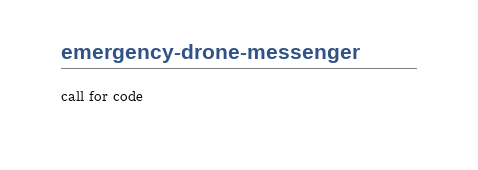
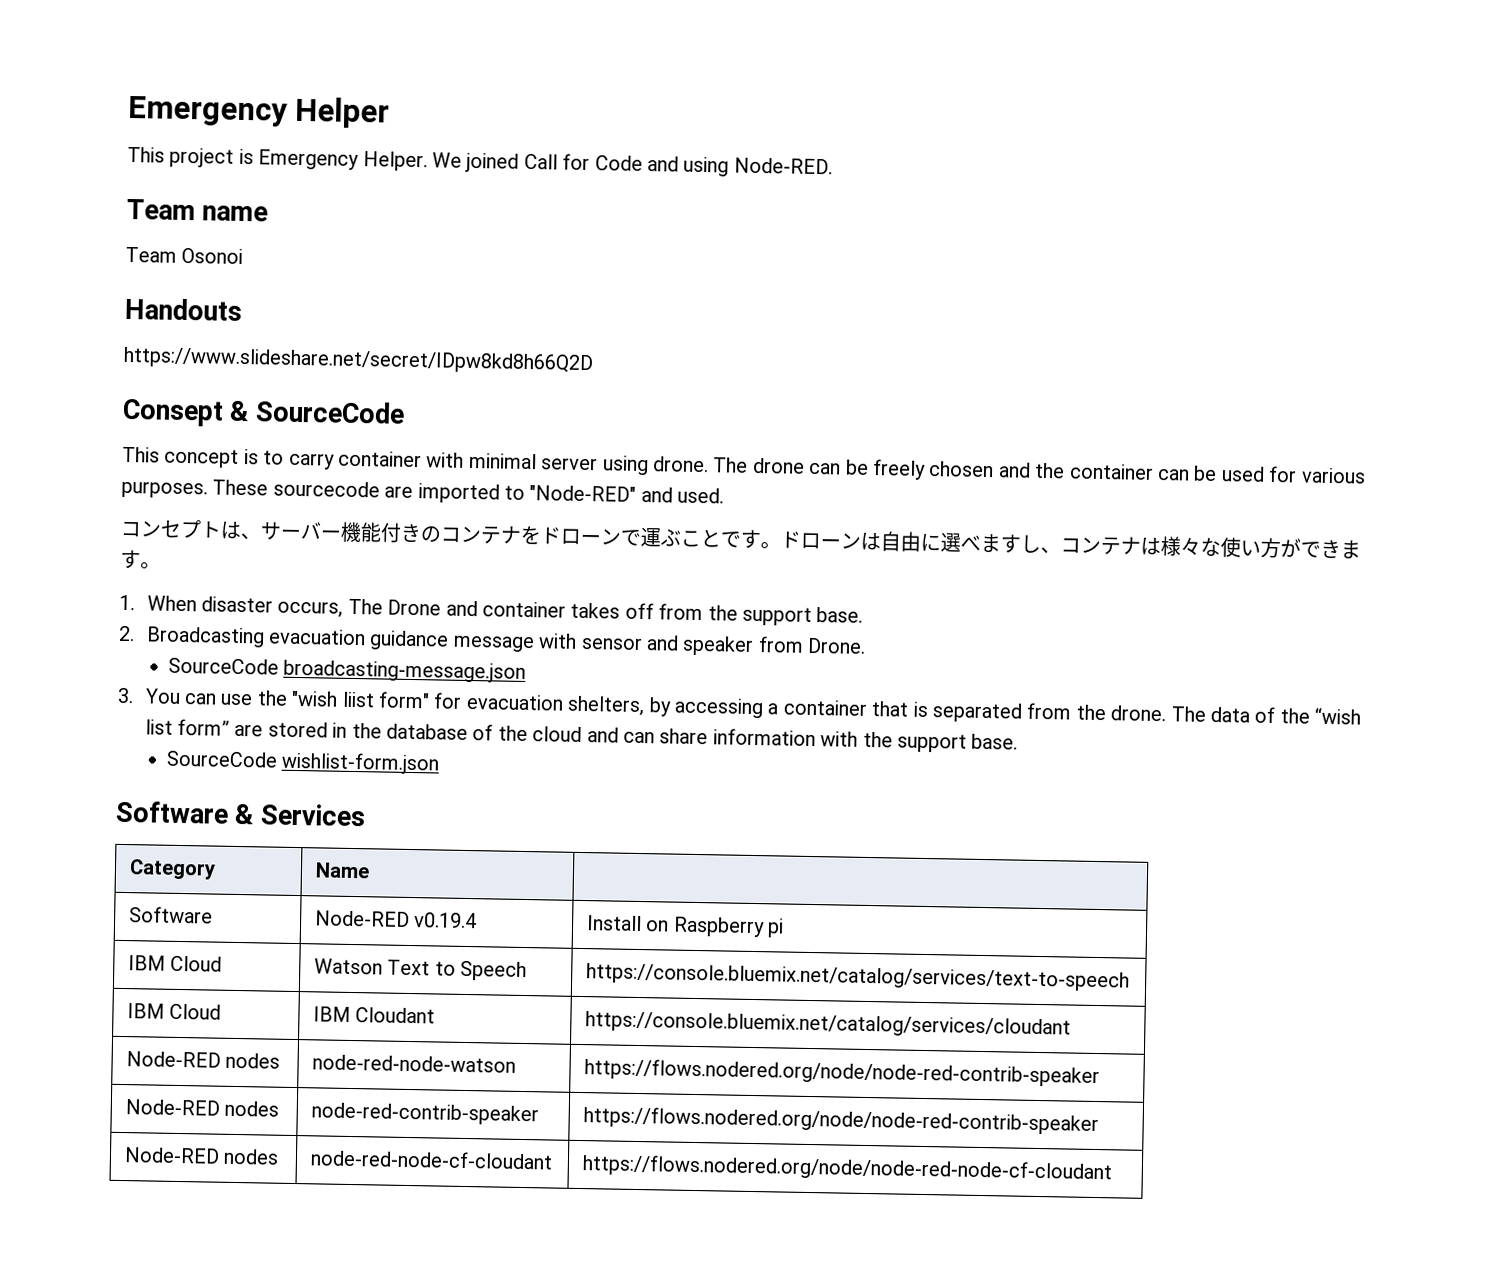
- emergency-drone-messenger
- call for code
+ Emergency Helper
+ This project is Emergency Helper. We joined Call for Code and using Node-RED.
+ Team name
+ Team Osonoi
+ Handouts
+ https://www.slideshare.net/secret/IDpw8kd8h66Q2D
+ Consept & SourceCode
+ This concept is to carry container with minimal server using drone. The drone can be freely chosen and the container can be used for various purposes. These sourcecode are imported to "Node-RED" and used.
+ コンセプトは、サーバー機能付きのコンテナをドローンで運ぶことです。ドローンは自由に選べますし、コンテナは様々な使い方ができます。
+ 1. When disaster occurs, The Drone and container takes off from the support base.
+ 2. Broadcasting evacuation guidance message with sensor and speaker from Drone.
+ SourceCode broadcasting-message.json
+ 3. You can use the "wish liist form" for evacuation shelters, by accessing a container that is separated from the drone. The data of the “wish list form” are stored in the database of the cloud and can share information with the support base.
+ SourceCode wishlist-form.json
+ Software & Services
+ Category | Name |
+ Software | Node-RED v0.19.4 | Install on Raspberry pi
+ IBM Cloud | Watson Text to Speech | https://console.bluemix.net/catalog/services/text-to-speech
+ IBM Cloud | IBM Cloudant | https://console.bluemix.net/catalog/services/cloudant
+ Node-RED nodes | node-red-node-watson | https://flows.nodered.org/node/node-red-contrib-speaker
+ Node-RED nodes | node-red-contrib-speaker | https://flows.nodered.org/node/node-red-contrib-speaker
+ Node-RED nodes | node-red-node-cf-cloudant | https://flows.nodered.org/node/node-red-node-cf-cloudant

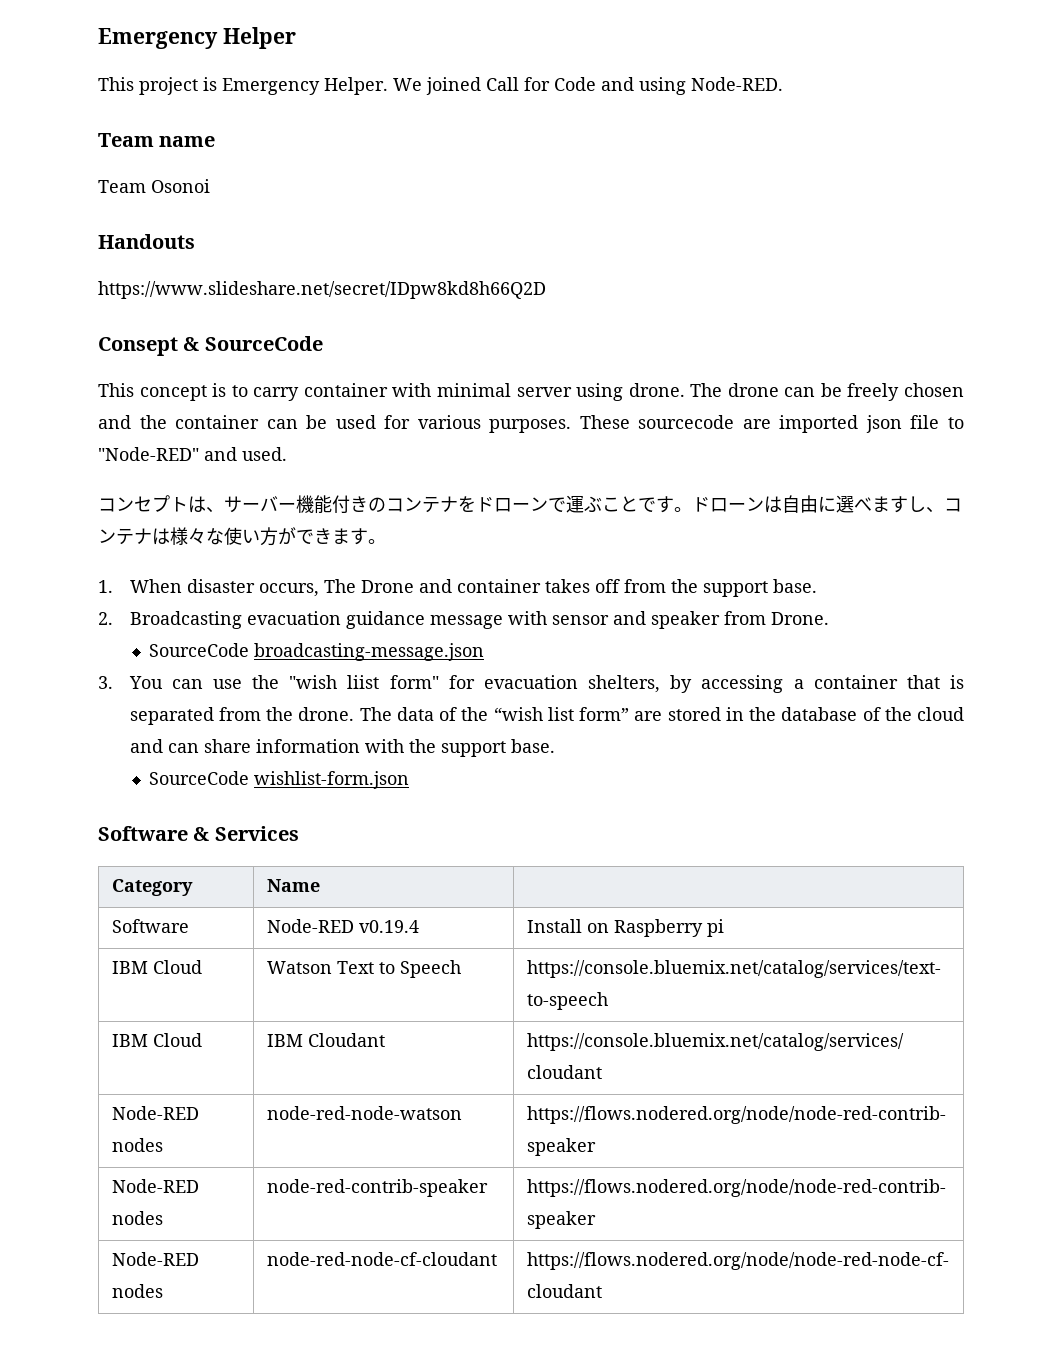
- These sourcecode are imported to "Node-RED" and used.
+ These sourcecode are imported json file to "Node-RED" and used.

